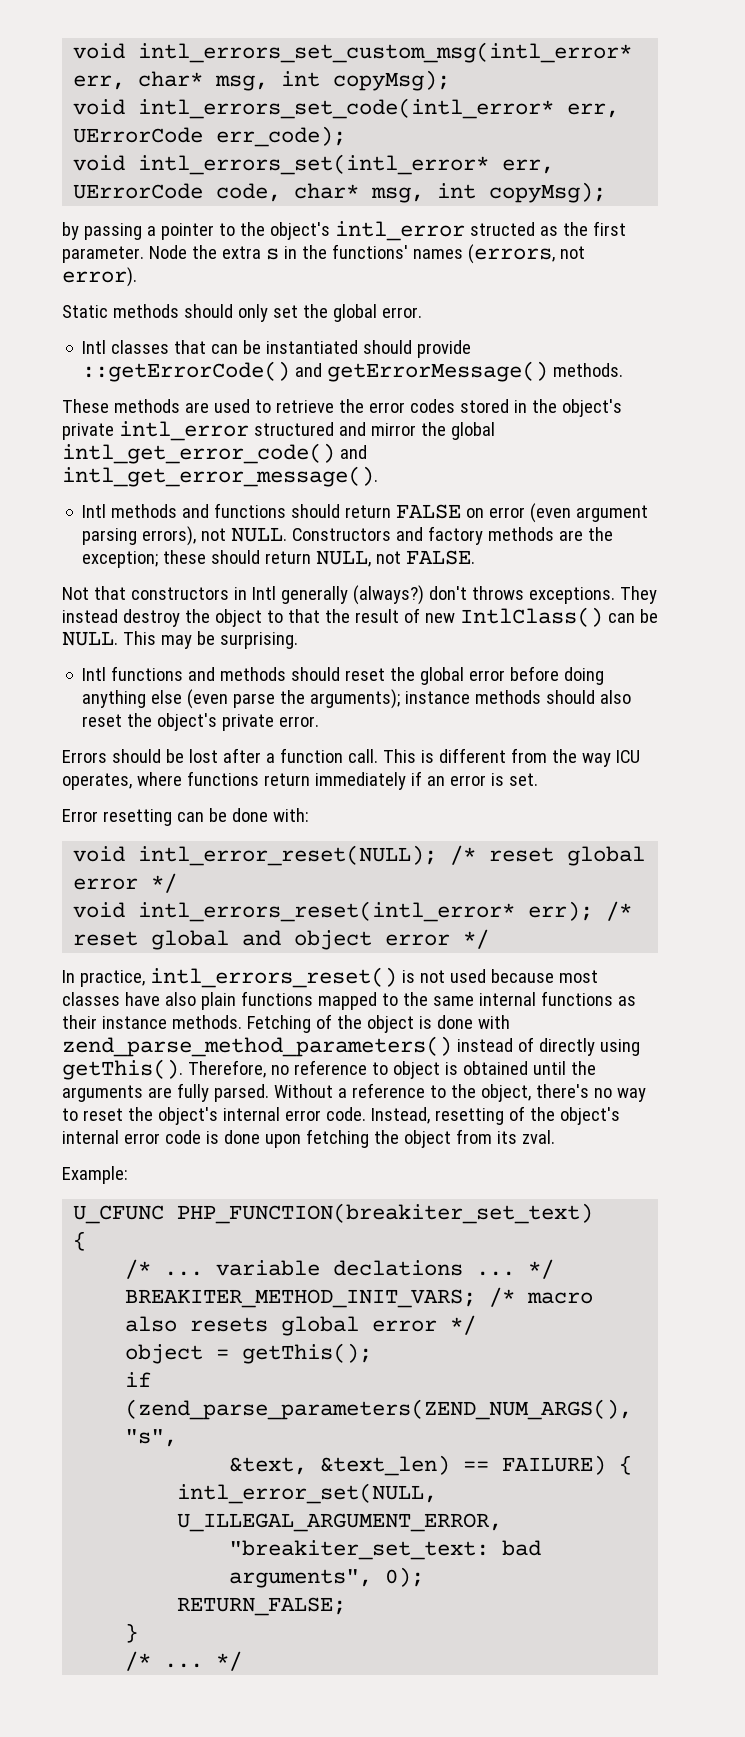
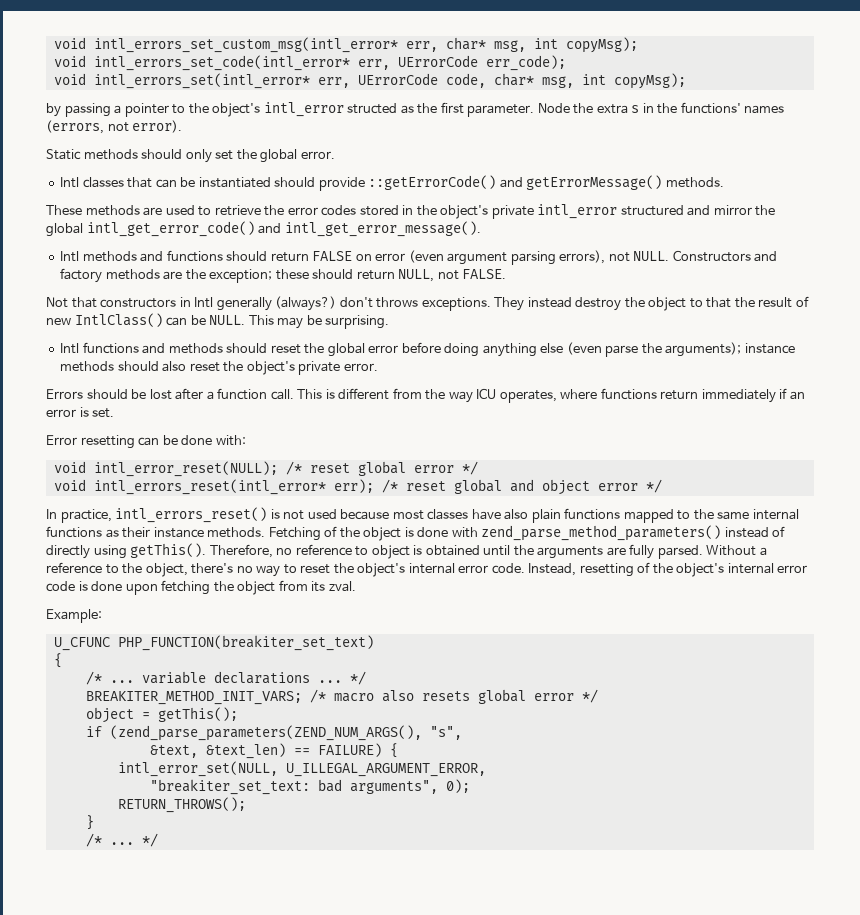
- /* ... variable declations ...
+ /* ... variable declarations ...
- RETURN_FALSE;
+ RETURN_THROWS();

